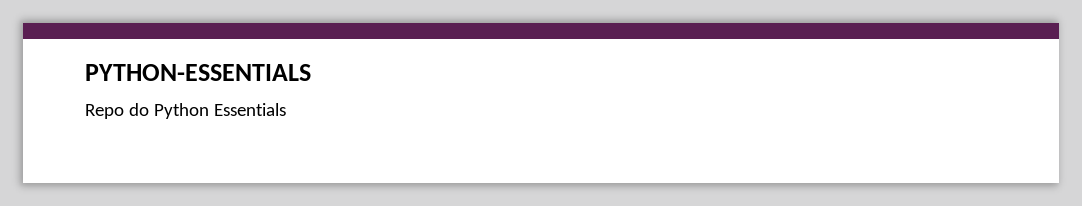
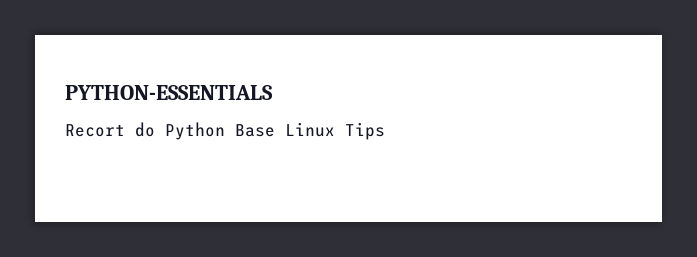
- Repo do Python Essentials
+ Recort do Python Base Linux Tips

